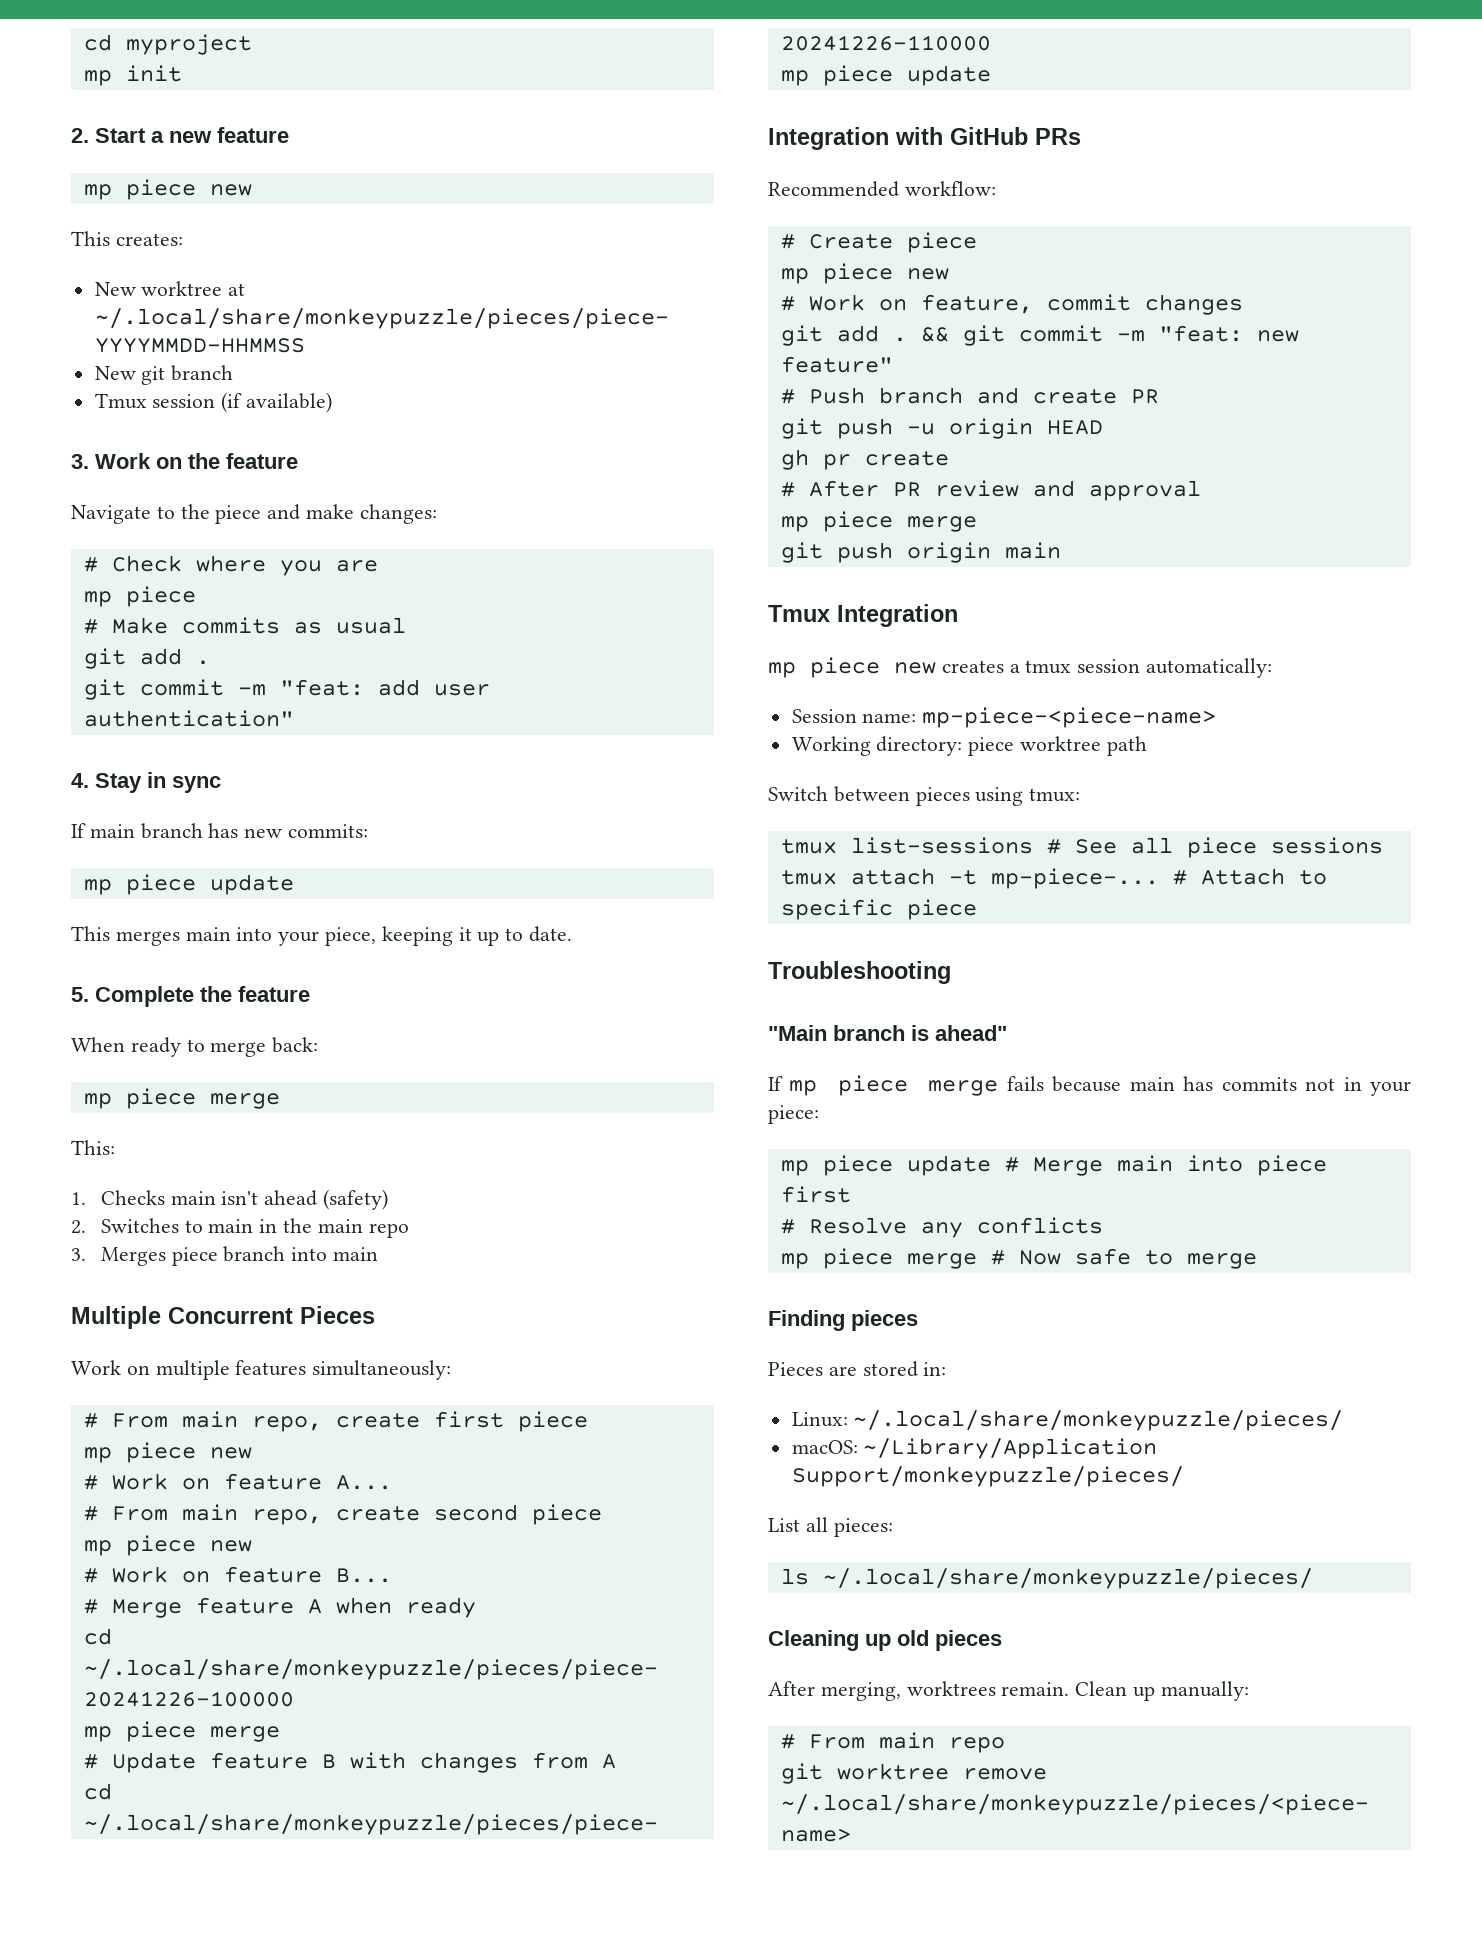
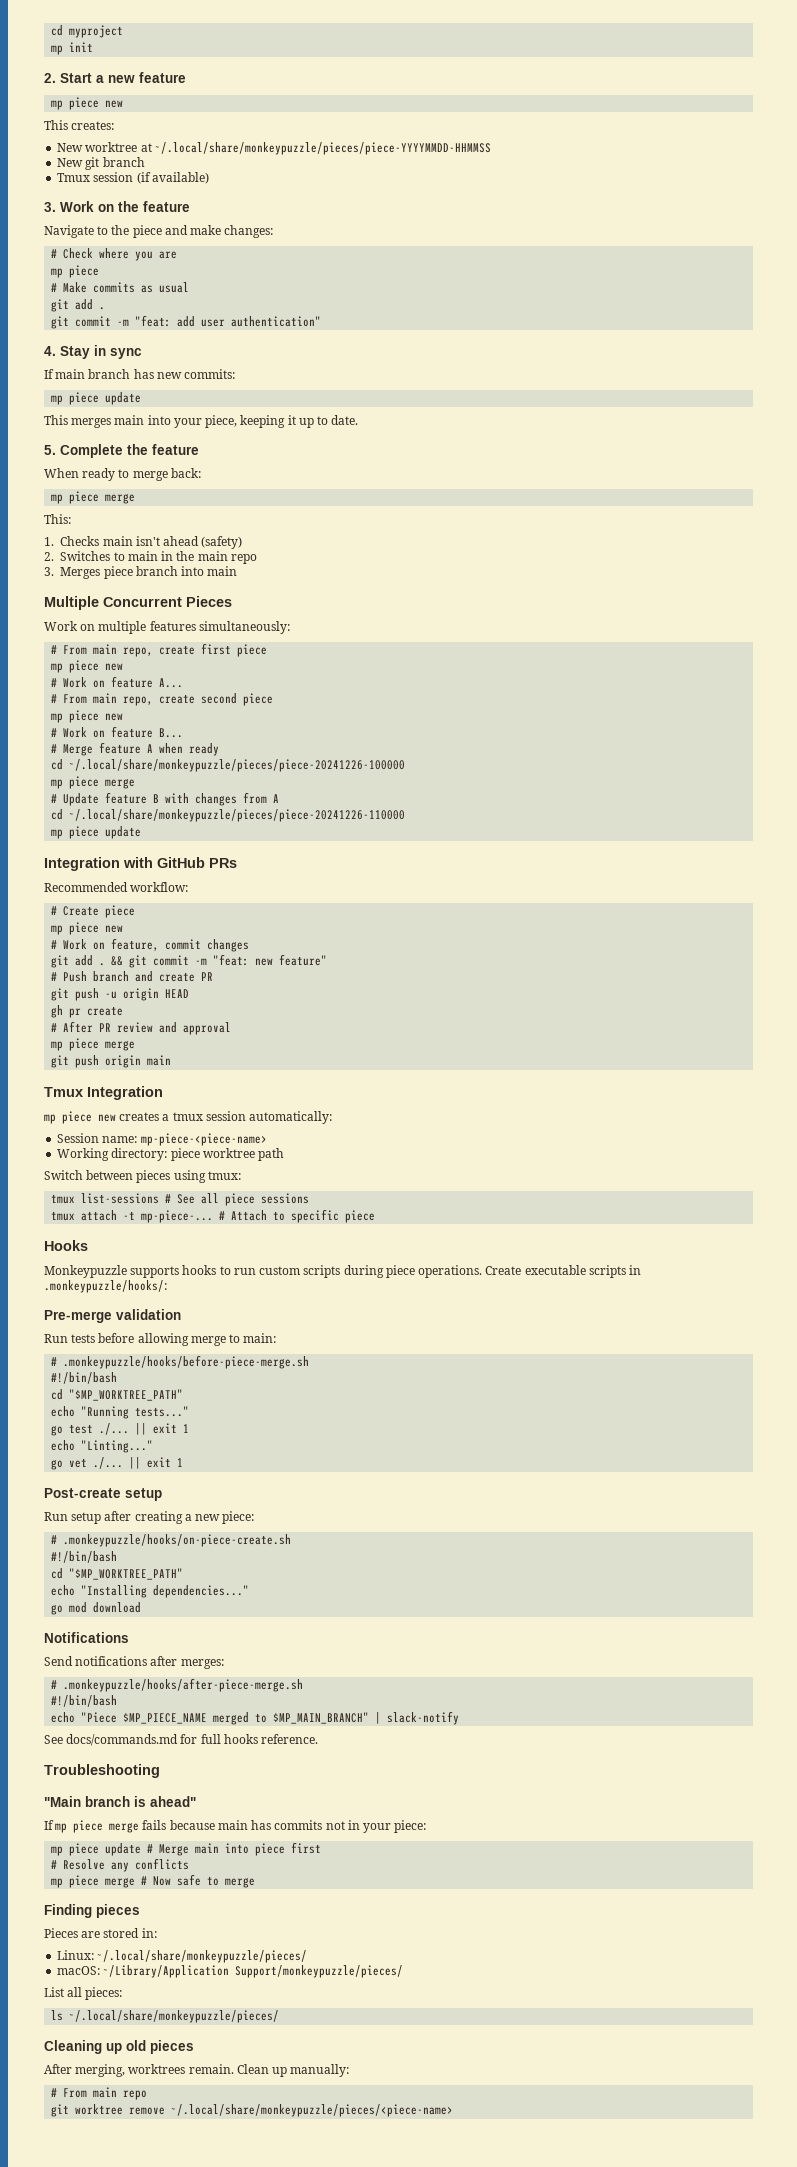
+ Hooks
+ Monkeypuzzle supports hooks to run custom scripts during piece operations. Create executable scripts in .monkeypuzzle/hooks/:
+ Pre-merge validation
+ Run tests before allowing merge to main:
+ # .monkeypuzzle/hooks/before-piece-merge.sh
+ #!/bin/bash
+ cd "$MP_WORKTREE_PATH"
+ echo "Running tests..."
+ go test ./... || exit 1
+ echo "Linting..."
+ go vet ./... || exit 1
+ Post-create setup
+ Run setup after creating a new piece:
+ # .monkeypuzzle/hooks/on-piece-create.sh
+ #!/bin/bash
+ cd "$MP_WORKTREE_PATH"
+ echo "Installing dependencies..."
+ go mod download
+ Notifications
+ Send notifications after merges:
+ # .monkeypuzzle/hooks/after-piece-merge.sh
+ #!/bin/bash
+ echo "Piece $MP_PIECE_NAME merged to $MP_MAIN_BRANCH" | slack-notify
+ See docs/commands.md for full hooks reference.

